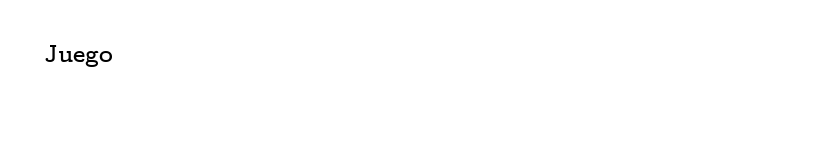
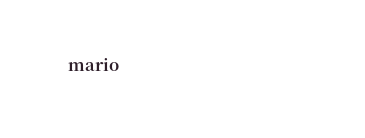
- Juego
+ mario

